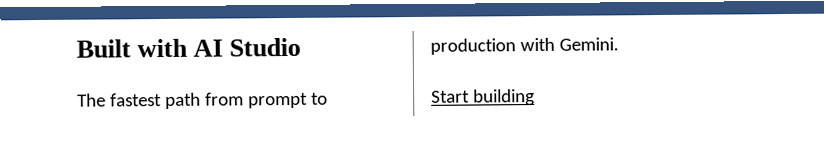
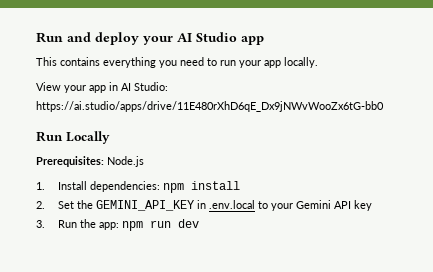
- Built with AI Studio
- The fastest path from prompt to production with Gemini.
- Start building
+ Run and deploy your AI Studio app
+ This contains everything you need to run your app locally.
+ View your app in AI Studio: https://ai.studio/apps/drive/11E480rXhD6qE_Dx9jNWvWooZx6tG-bb0
+ Run Locally
+ Prerequisites: Node.js
+ 1. Install dependencies: npm install
+ 2. Set the GEMINI_API_KEY in .env.local to your Gemini API key
+ 3. Run the app: npm run dev

